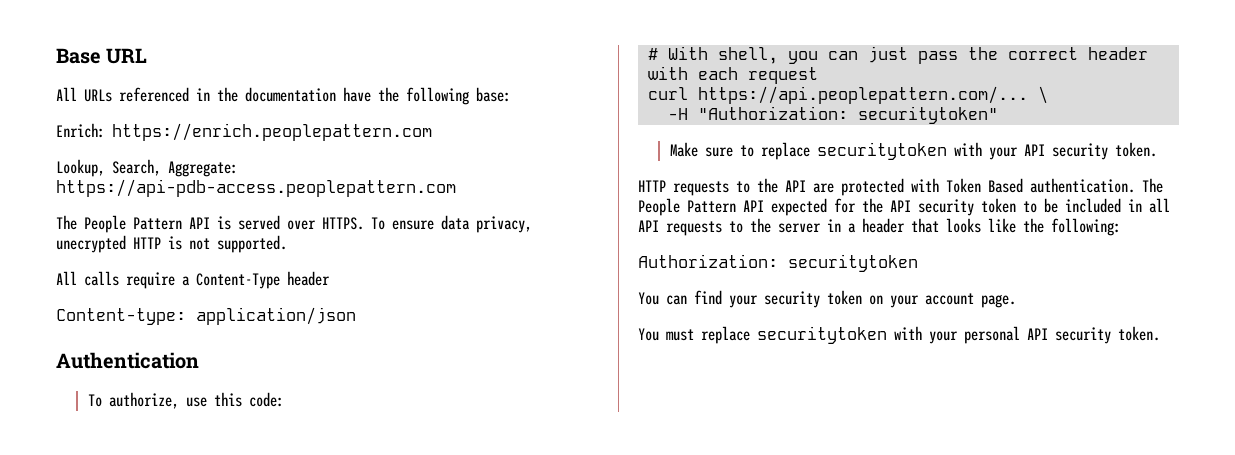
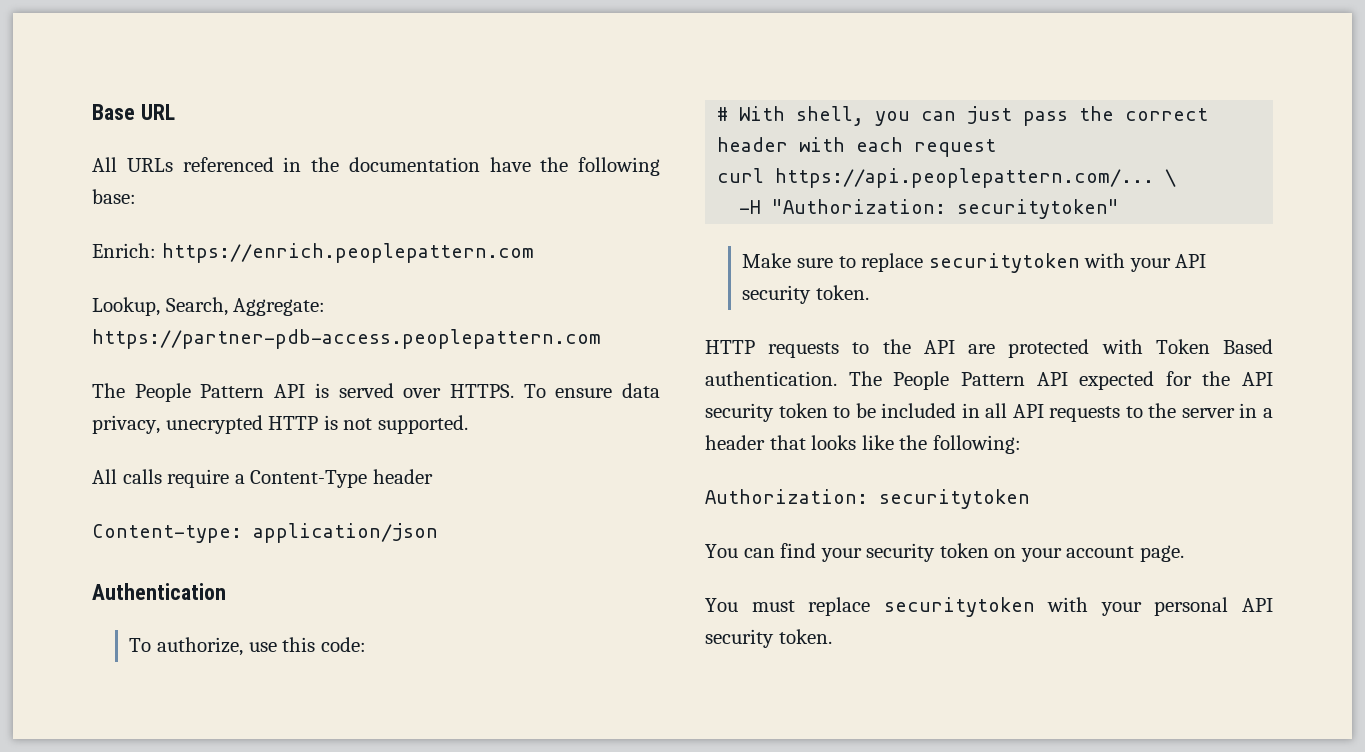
- Lookup, Search, Aggregate: https://api-pdb-access.peoplepattern.com
+ Lookup, Search, Aggregate: https://partner-pdb-access.peoplepattern.com

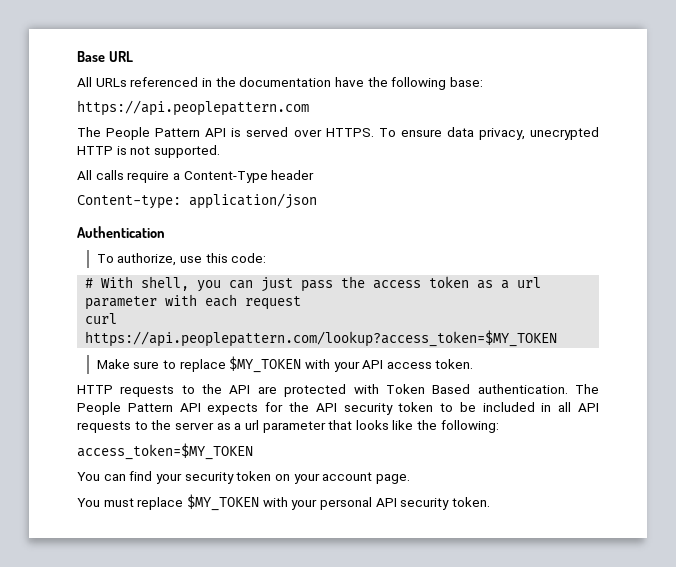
- Enrich: https://enrich.peoplepattern.com
- Lookup, Search, Aggregate: https://partner-pdb-access.peoplepattern.com
+ https://api.peoplepattern.com
- # With shell, you can just pass the correct header with each request
+ # With shell, you can just pass the access token as a url parameter with each request
- curl https://api.peoplepattern.com/... \
- -H "Authorization: securitytoken"
+ curl https://api.peoplepattern.com/lookup?access_token=$MY_TOKEN
- Make sure to replace securitytoken with your API security token.
+ Make sure to replace $MY_TOKEN with your API access token.
- The People Pattern API expected for the API security token to be included in all API requests to the server in a header that looks like the following:
+ The People Pattern API expects for the API security token to be included in all API requests to the server as a url parameter that looks like the following:
- Authorization: securitytoken
+ access_token=$MY_TOKEN
- You must replace securitytoken with your personal API security token.
+ You must replace $MY_TOKEN with your personal API security token.

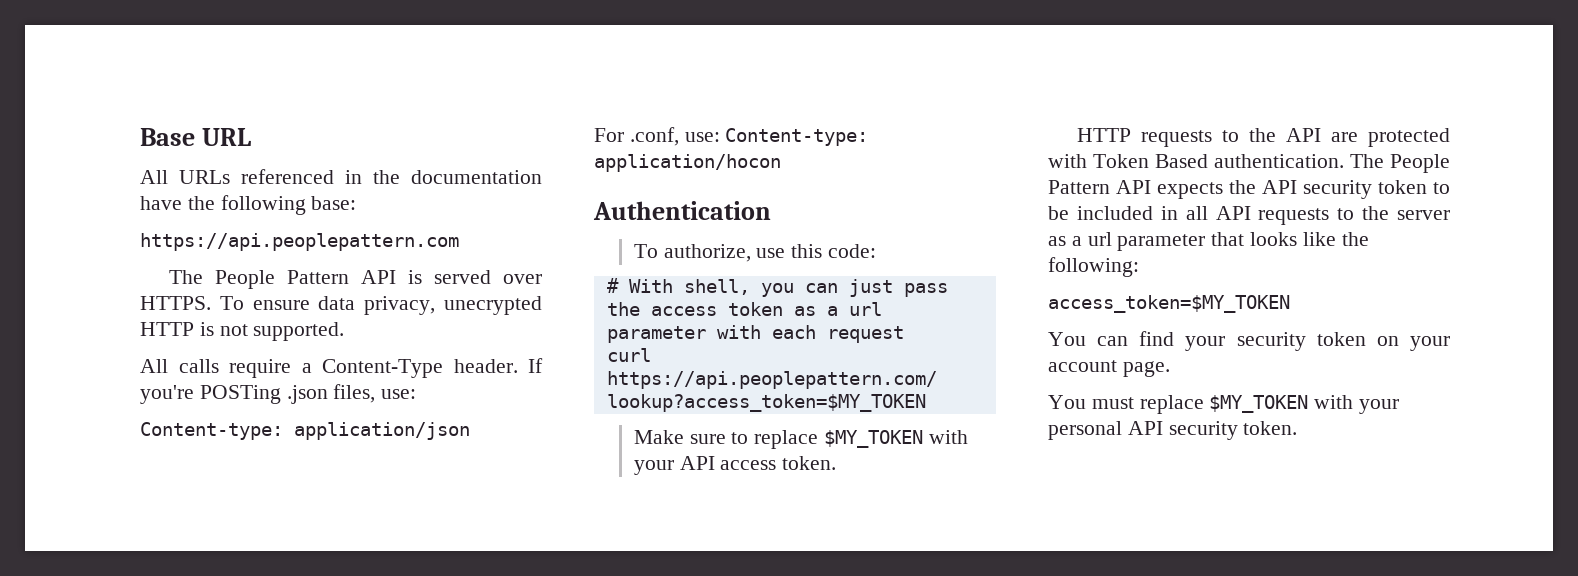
- All calls require a Content-Type header
+ All calls require a Content-Type header. If you're POSTing .json files, use:
  Content-type: application/json
+ For .conf, use: Content-type: application/hocon
- The People Pattern API expects for the API security token to be included in all API requests to the server as a url parameter that looks like the following:
+ The People Pattern API expects the API security token to be included in all API requests to the server as a url parameter that looks like the following:

